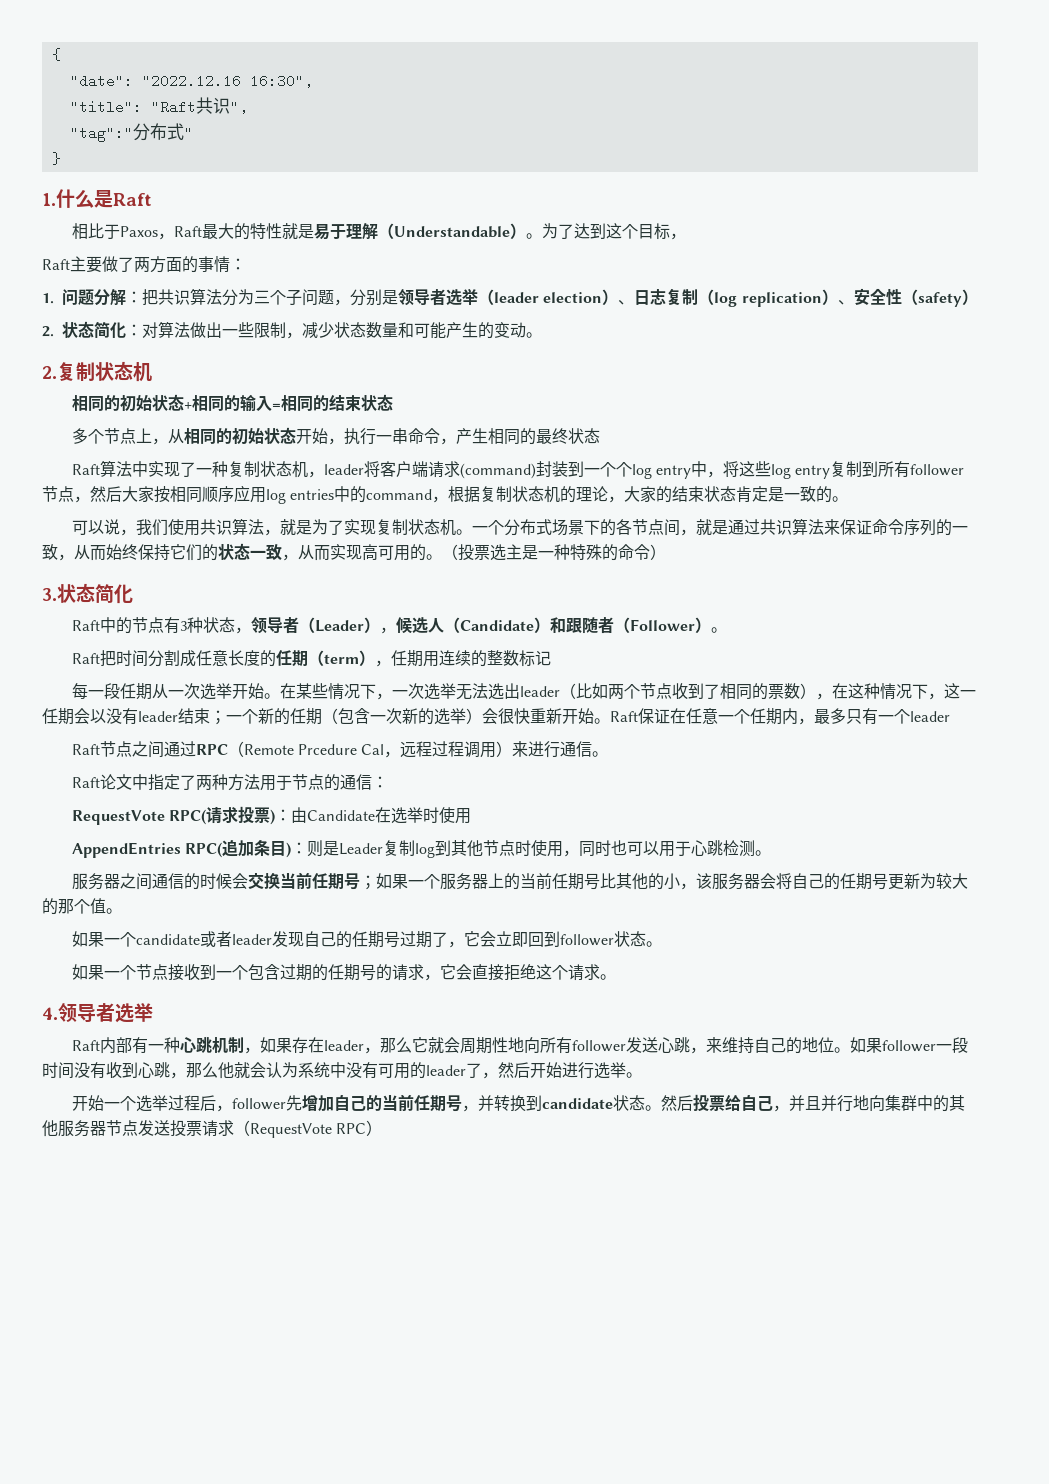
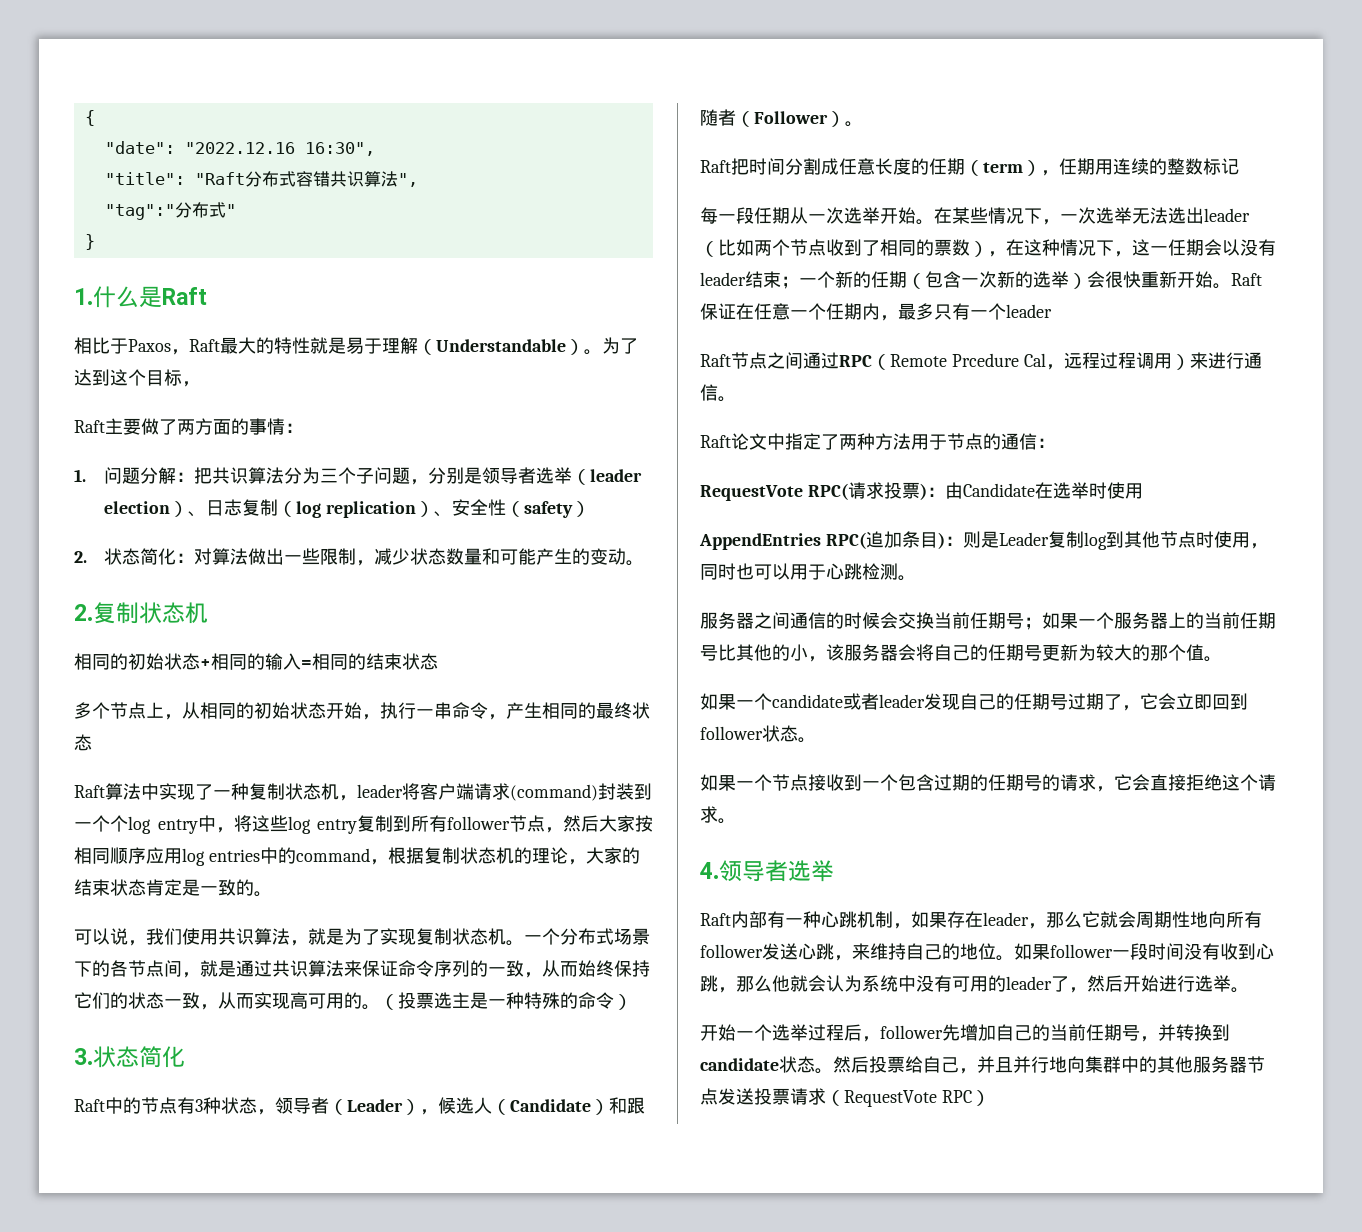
- "title": "Raft共识",
+ "title": "Raft分布式容错共识算法",

